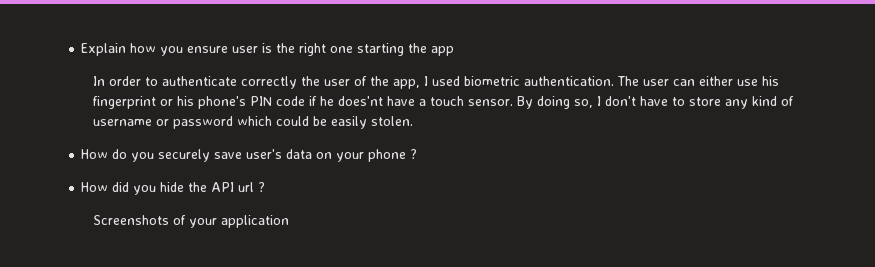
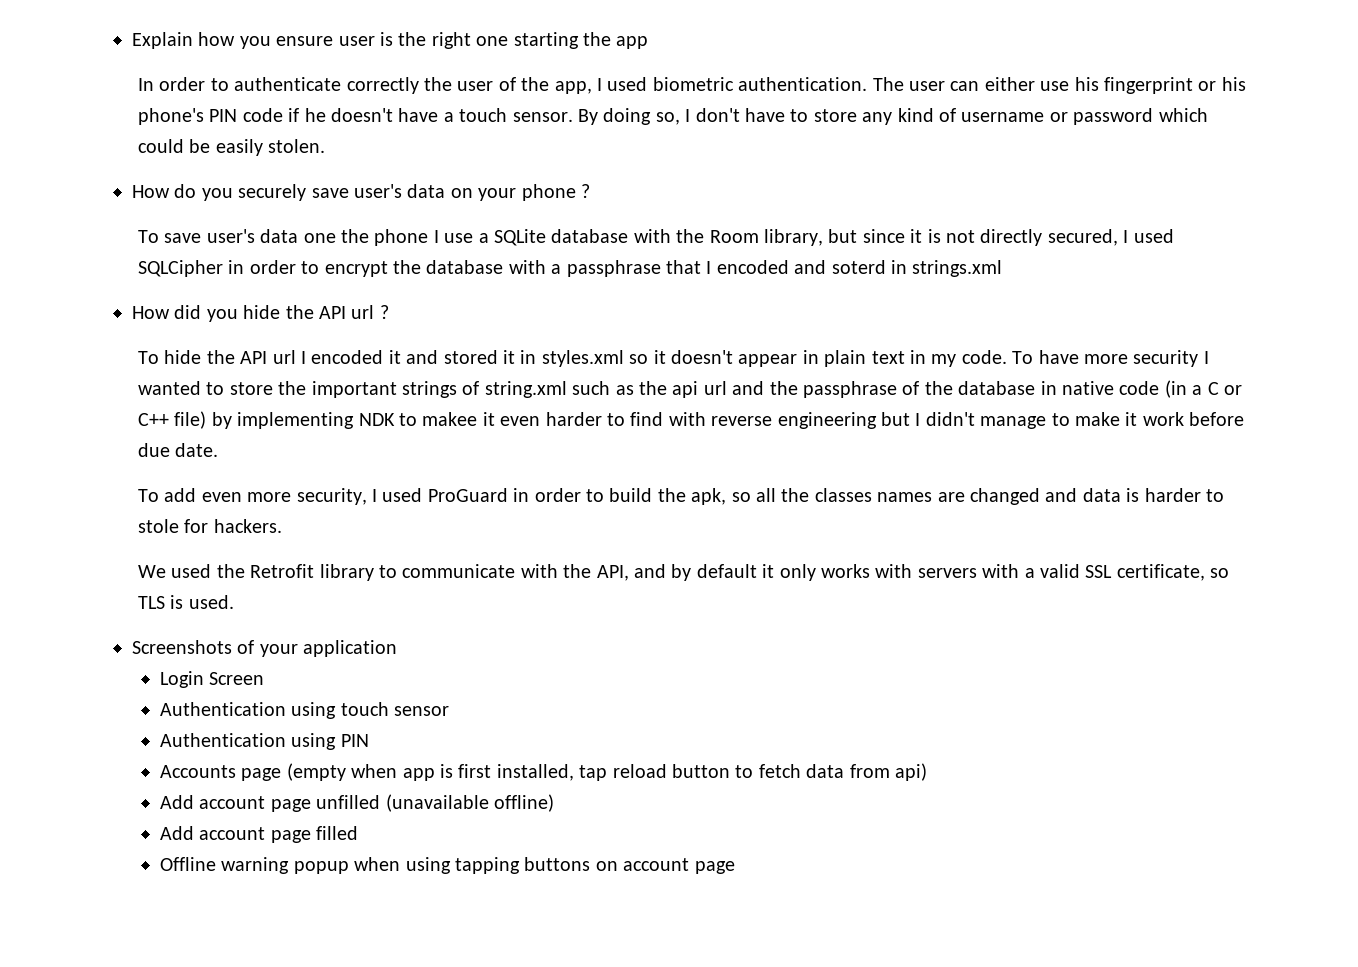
- The user can either use his fingerprint or his phone's PIN code if he does'nt have a touch sensor.
+ The user can either use his fingerprint or his phone's PIN code if he doesn't have a touch sensor.
+ To save user's data one the phone I use a SQLite database with the Room library, but since it is not directly secured, I used SQLCipher in order to encrypt the database with a passphrase that I encoded and soterd in strings.xml
+ To hide the API url I encoded it and stored it in styles.xml so it doesn't appear in plain text in my code. To have more security I wanted to store the important strings of string.xml such as the api url and the passphrase of the database in native code (in a C or C++ file) by implementing NDK to makee it even harder to find with reverse engineering but I didn't manage to make it work before due date.
+ To add even more security, I used ProGuard in order to build the apk, so all the classes names are changed and data is harder to stole for hackers.
+ We used the Retrofit library to communicate with the API, and by default it only works with servers with a valid SSL certificate, so TLS is used.
  Screenshots of your application
+ Login Screen
+ Authentication using touch sensor
+ Authentication using PIN
+ Accounts page (empty when app is first installed, tap reload button to fetch data from api)
+ Add account page unfilled (unavailable offline)
+ Add account page filled
+ Offline warning popup when using tapping buttons on account page

